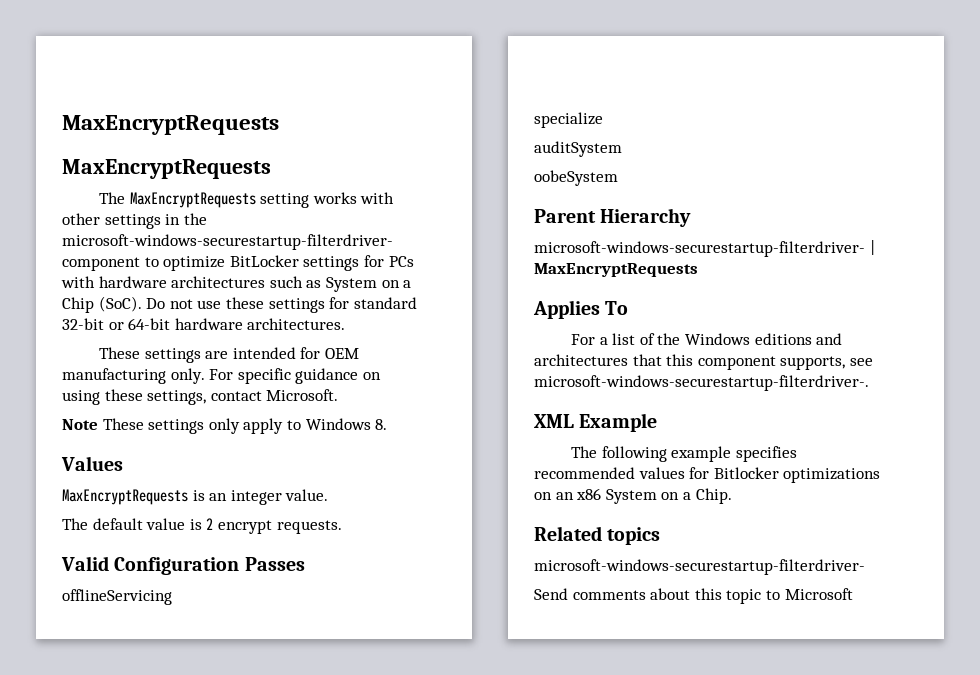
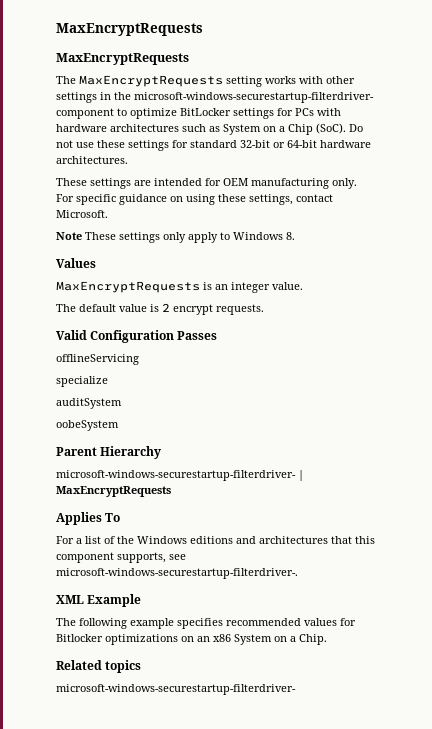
- Send comments about this topic to Microsoft

